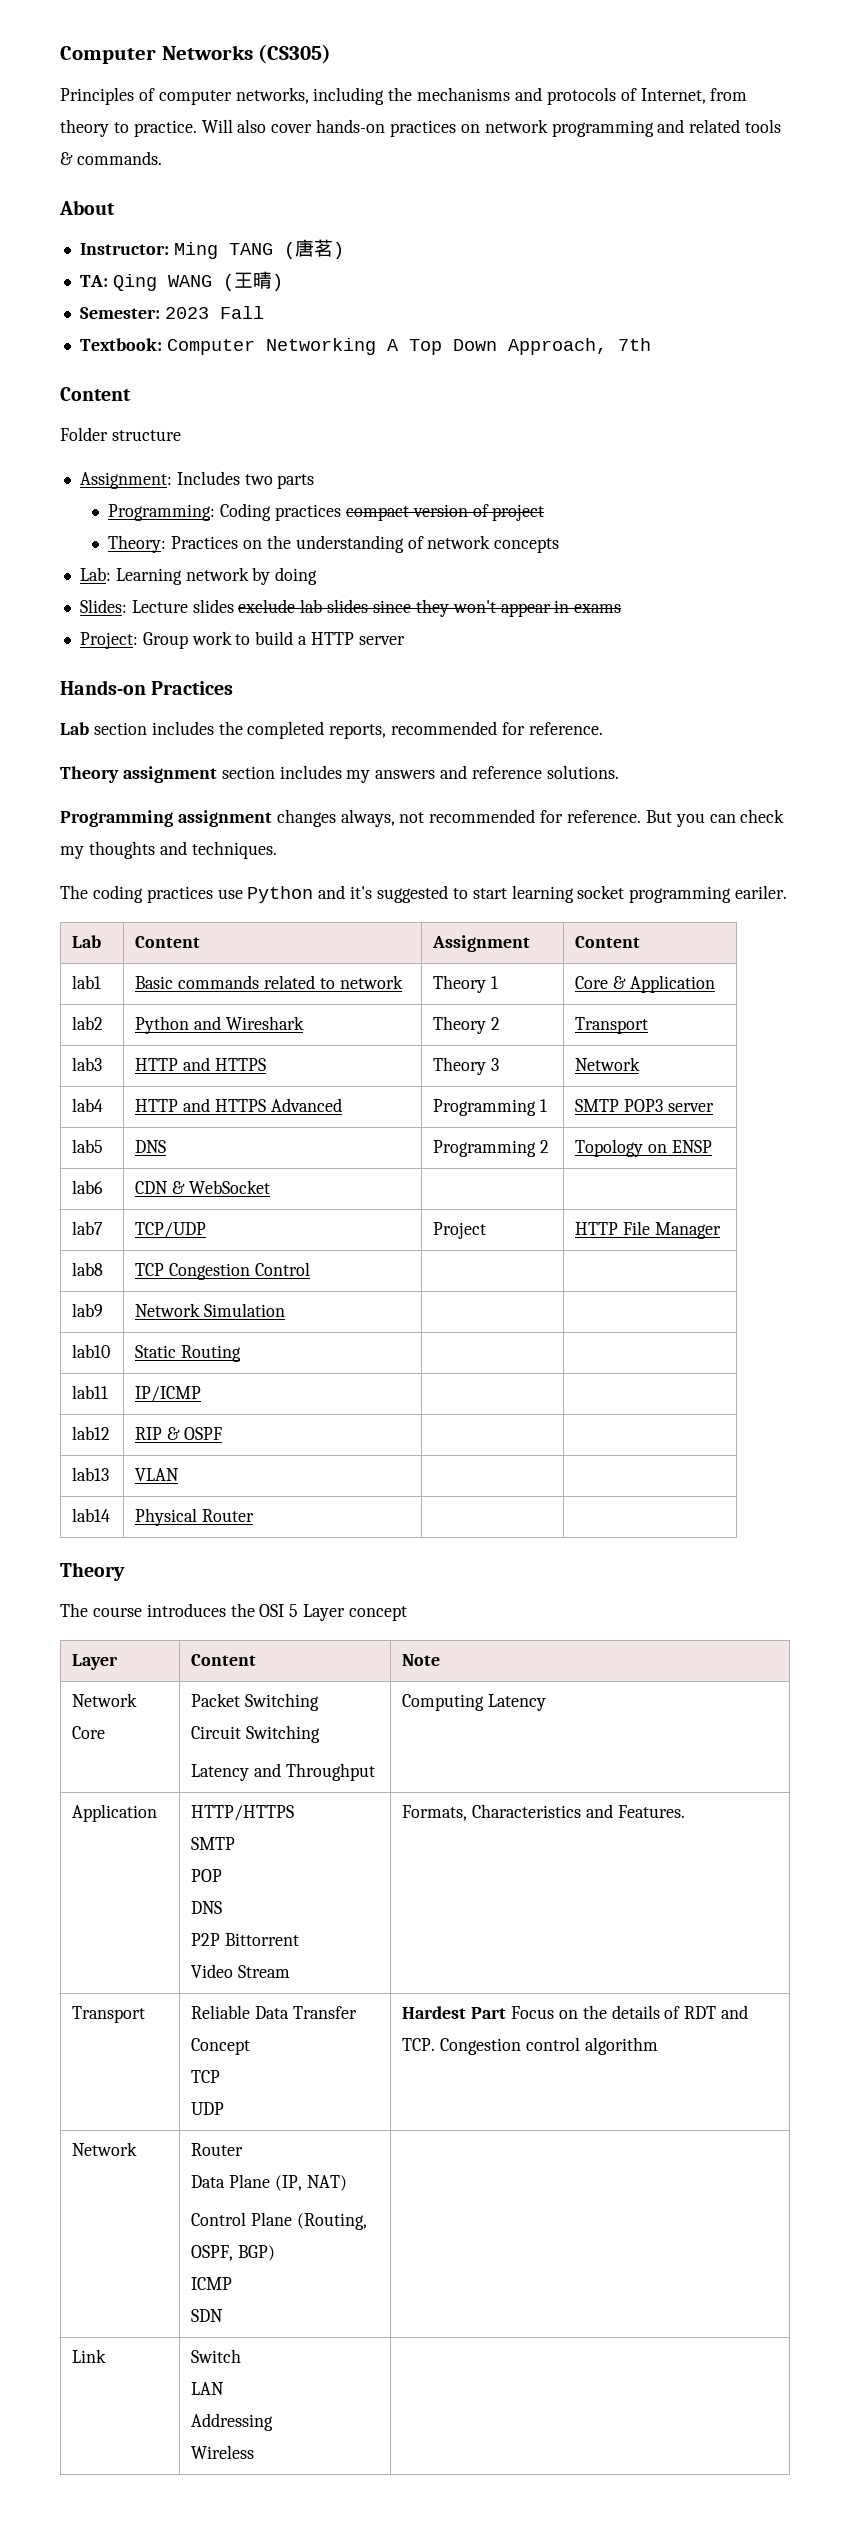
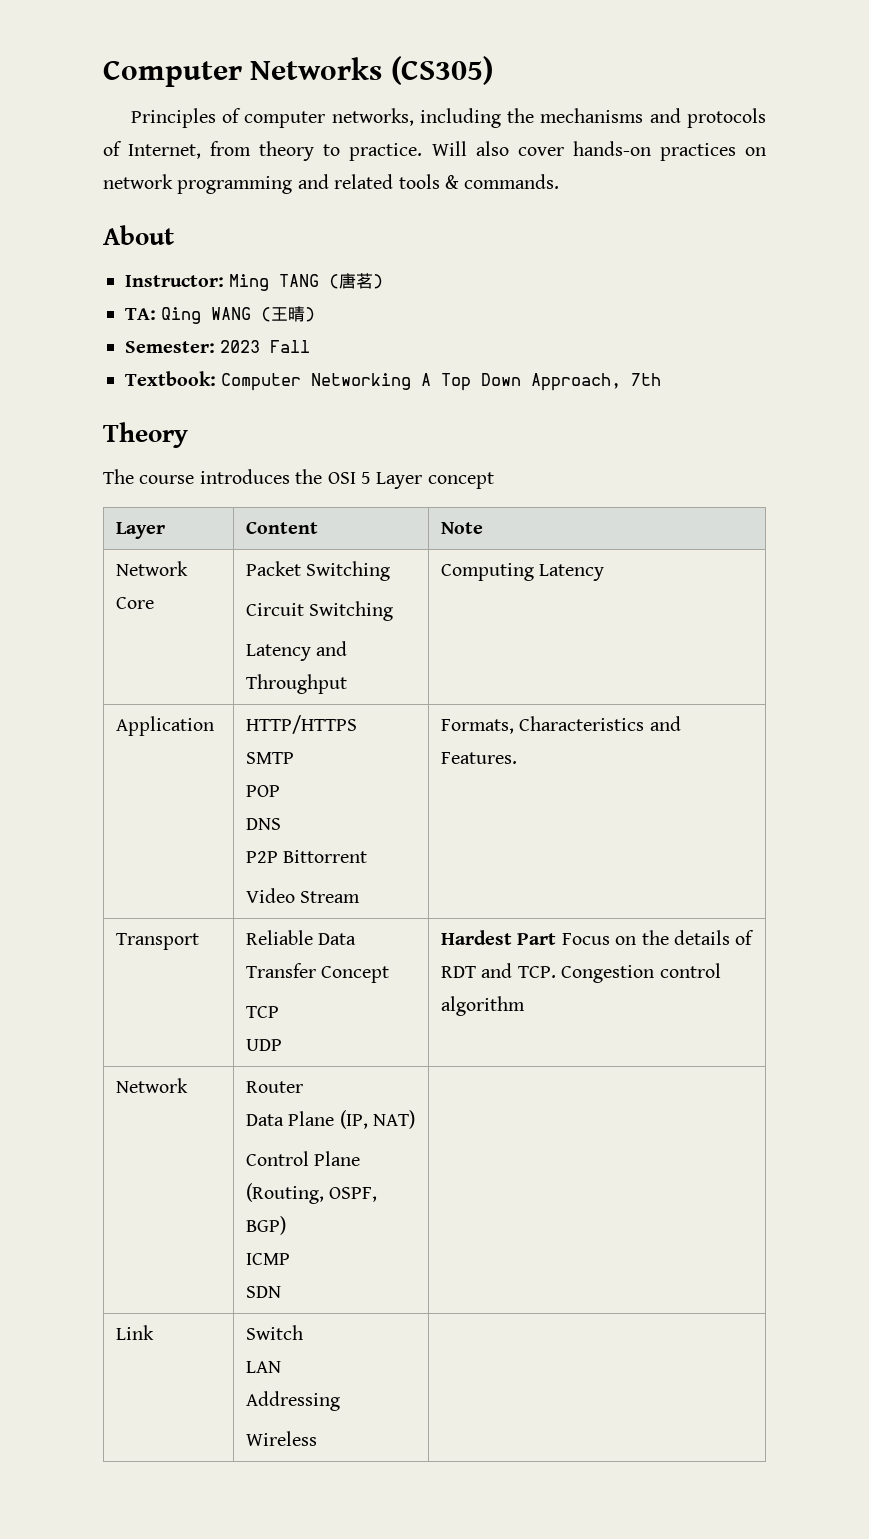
  Textbook: Computer Networking A Top Down Approach, 7th
- Content
- Folder structure
- Assignment: Includes two parts
- Programming: Coding practices compact version of project
- Theory: Practices on the understanding of network concepts
- Lab: Learning network by doing
- Slides: Lecture slides exclude lab slides since they won't appear in exams
- Project: Group work to build a HTTP server
- Hands-on Practices
- Lab section includes the completed reports, recommended for reference.
- Theory assignment section includes my answers and reference solutions.
- Programming assignment changes always, not recommended for reference. But you can check my thoughts and techniques.
- The coding practices use Python and it's suggested to start learning socket programming eariler.
- Lab | Content | Assignment | Content
- lab1 | Basic commands related to network | Theory 1 | Core & Application
- lab2 | Python and Wireshark | Theory 2 | Transport
- lab3 | HTTP and HTTPS | Theory 3 | Network
- lab4 | HTTP and HTTPS Advanced | Programming 1 | SMTP POP3 server
- lab5 | DNS | Programming 2 | Topology on ENSP
- lab6 | CDN & WebSocket | |
- lab7 | TCP/UDP | Project | HTTP File Manager
- lab8 | TCP Congestion Control | |
- lab9 | Network Simulation | |
- lab10 | Static Routing | |
- lab11 | IP/ICMP | |
- lab12 | RIP & OSPF | |
- lab13 | VLAN | |
- lab14 | Physical Router | |

